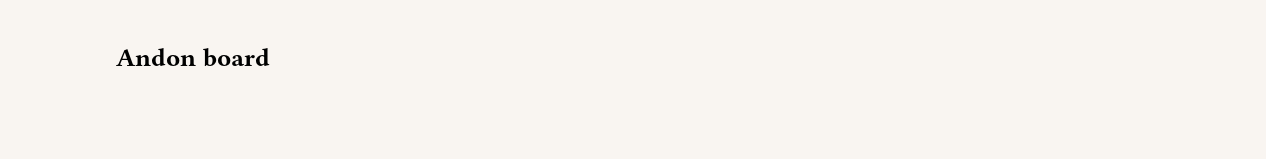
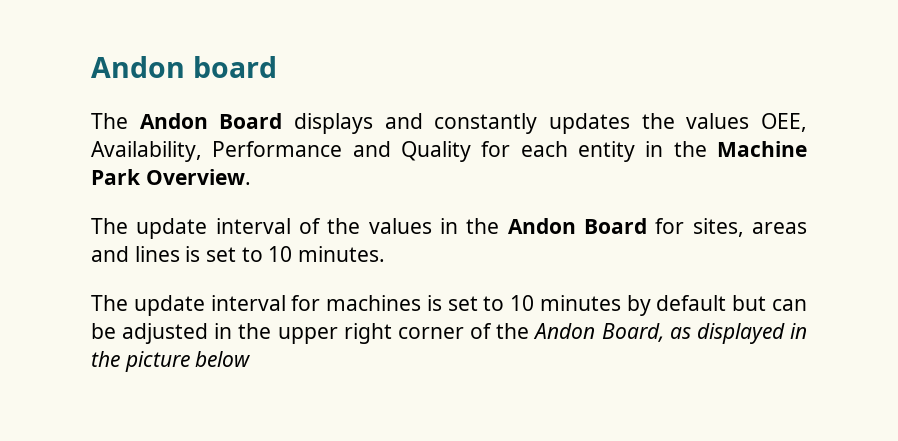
+ The Andon Board displays and constantly updates the values OEE, Availability, Performance and Quality for each entity in the Machine Park Overview.
+ The update interval of the values in the Andon Board for sites, areas and lines is set to 10 minutes.
+ The update interval for machines is set to 10 minutes by default but can be adjusted in the upper right corner of the Andon Board, as displayed in the picture below

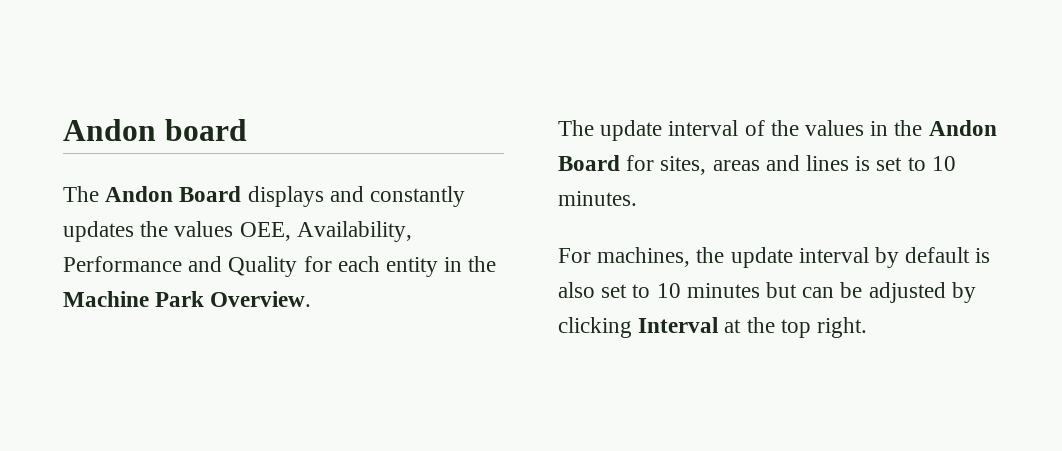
- The update interval for machines is set to 10 minutes by default but can be adjusted in the upper right corner of the Andon Board, as displayed in the picture below
+ For machines, the update interval by default is also set to 10 minutes but can be adjusted by clicking Interval at the top right.

